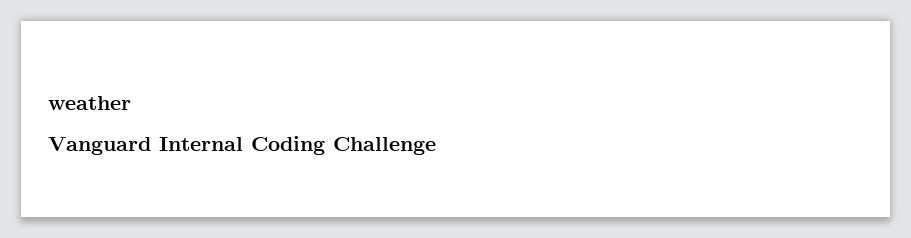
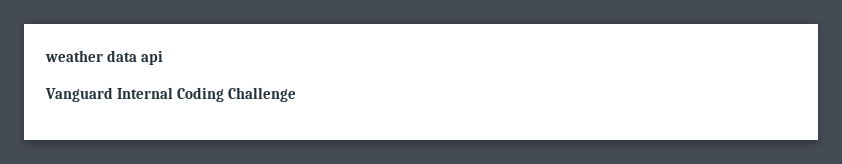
- weather
+ weather data api

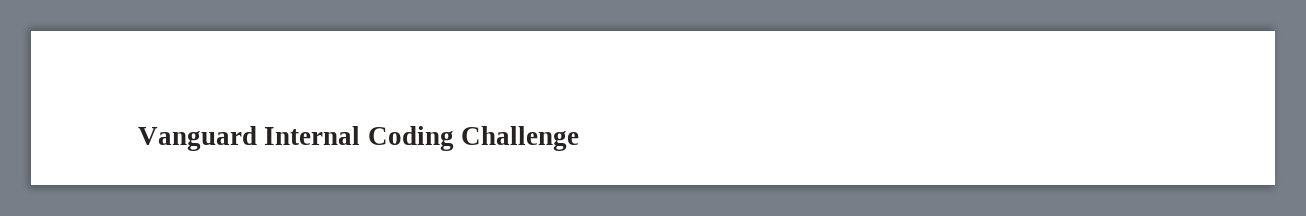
- weather data api

